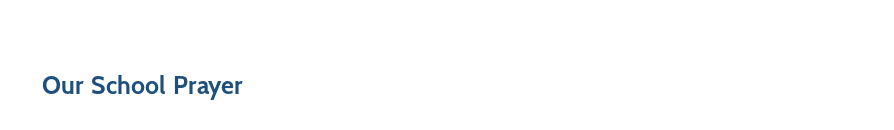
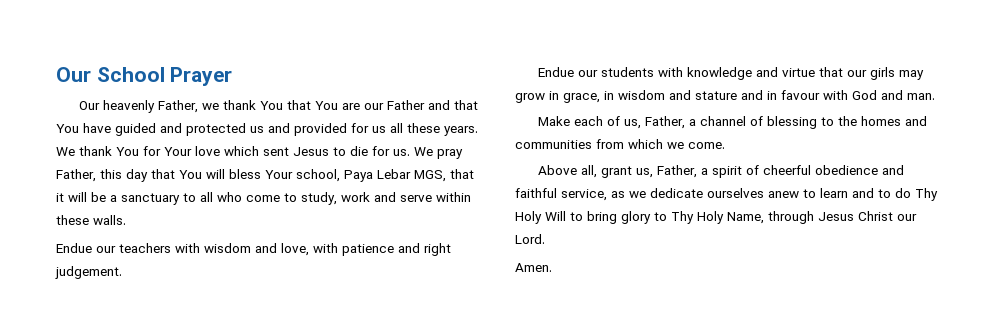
+ Our heavenly Father, we thank You that You are our Father and that You have guided and protected us and provided for us all these years. We thank You for Your love which sent Jesus to die for us. We pray Father, this day that You will bless Your school, Paya Lebar MGS, that it will be a sanctuary to all who come to study, work and serve within these walls.
+ Endue our teachers with wisdom and love, with patience and right judgement.
+ Endue our students with knowledge and virtue that our girls may grow in grace, in wisdom and stature and in favour with God and man.
+ Make each of us, Father, a channel of blessing to the homes and communities from which we come.
+ Above all, grant us, Father, a spirit of cheerful obedience and faithful service, as we dedicate ourselves anew to learn and to do Thy Holy Will to bring glory to Thy Holy Name, through Jesus Christ our Lord.
+ Amen.

